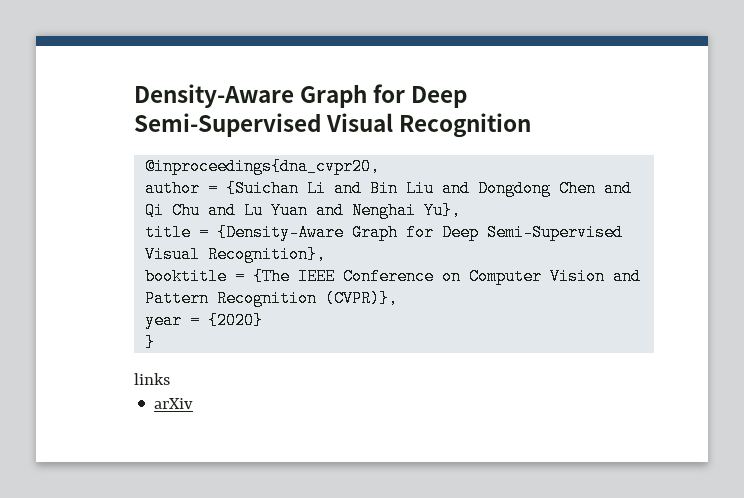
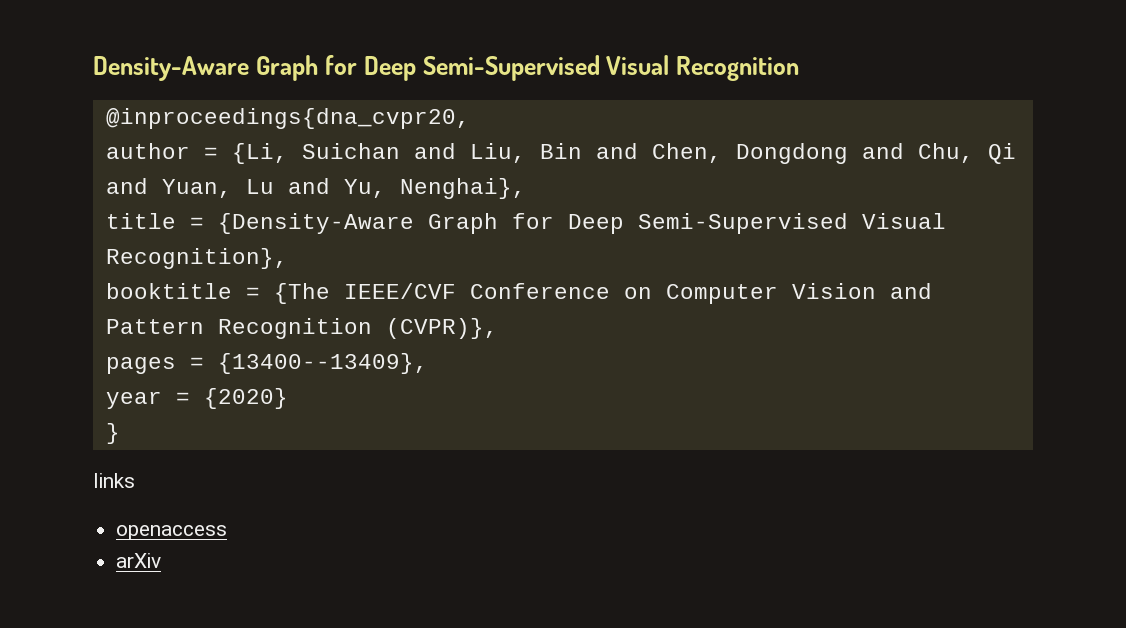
- author = {Suichan Li and Bin Liu and Dongdong Chen and Qi Chu and Lu Yuan and Nenghai Yu},
+ author = {Li, Suichan and Liu, Bin and Chen, Dongdong and Chu, Qi and Yuan, Lu and Yu, Nenghai},
- booktitle = {The IEEE Conference on Computer Vision and Pattern Recognition (CVPR)},
+ booktitle = {The IEEE/CVF Conference on Computer Vision and Pattern Recognition (CVPR)},
+ pages = {13400--13409},
+ openaccess

